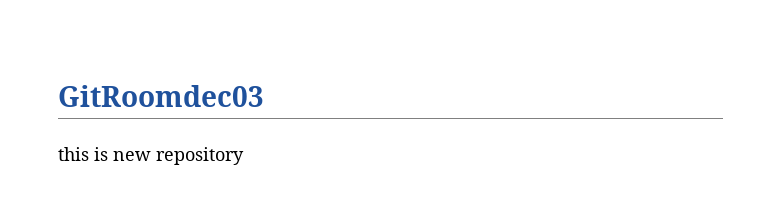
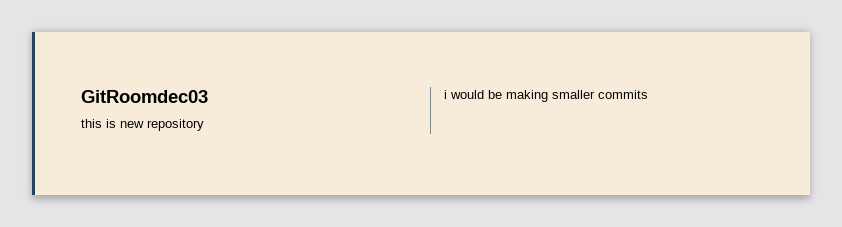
+ i would be making smaller commits

